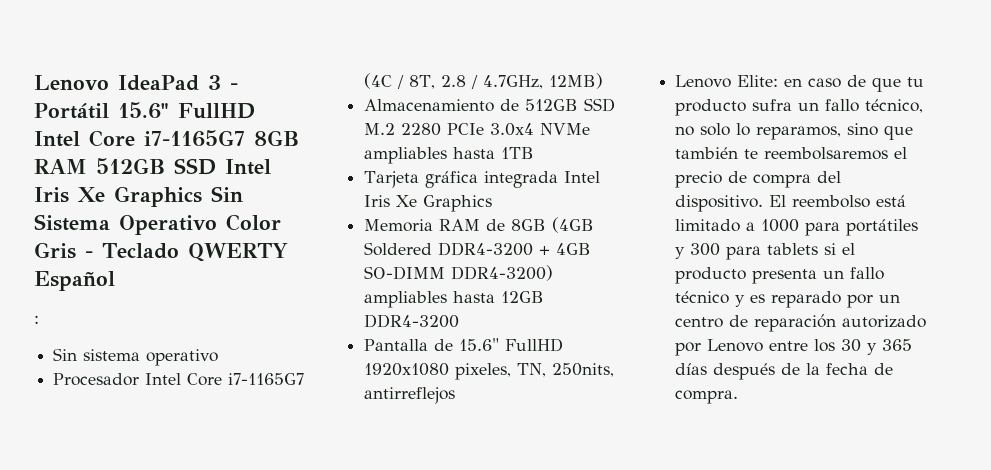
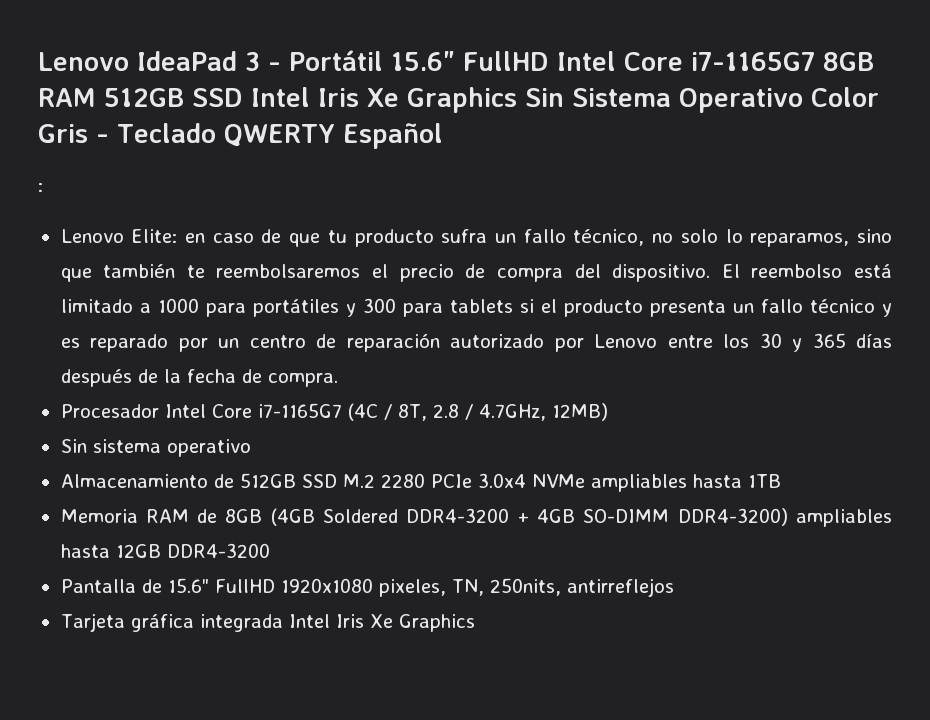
- Sin sistema operativo
- Procesador Intel Core i7-1165G7 (4C / 8T, 2.8 / 4.7GHz, 12MB)
- Almacenamiento de 512GB SSD M.2 2280 PCIe 3.0x4 NVMe ampliables hasta 1TB
- Tarjeta gráfica integrada Intel Iris Xe Graphics
- Memoria RAM de 8GB (4GB Soldered DDR4-3200 + 4GB SO-DIMM DDR4-3200) ampliables hasta 12GB DDR4-3200
- Pantalla de 15.6" FullHD 1920x1080 pixeles, TN, 250nits, antirreflejos
+ Procesador Intel Core i7-1165G7 (4C / 8T, 2.8 / 4.7GHz, 12MB)
+ Sin sistema operativo
+ Almacenamiento de 512GB SSD M.2 2280 PCIe 3.0x4 NVMe ampliables hasta 1TB
+ Memoria RAM de 8GB (4GB Soldered DDR4-3200 + 4GB SO-DIMM DDR4-3200) ampliables hasta 12GB DDR4-3200
+ Pantalla de 15.6" FullHD 1920x1080 pixeles, TN, 250nits, antirreflejos
+ Tarjeta gráfica integrada Intel Iris Xe Graphics

